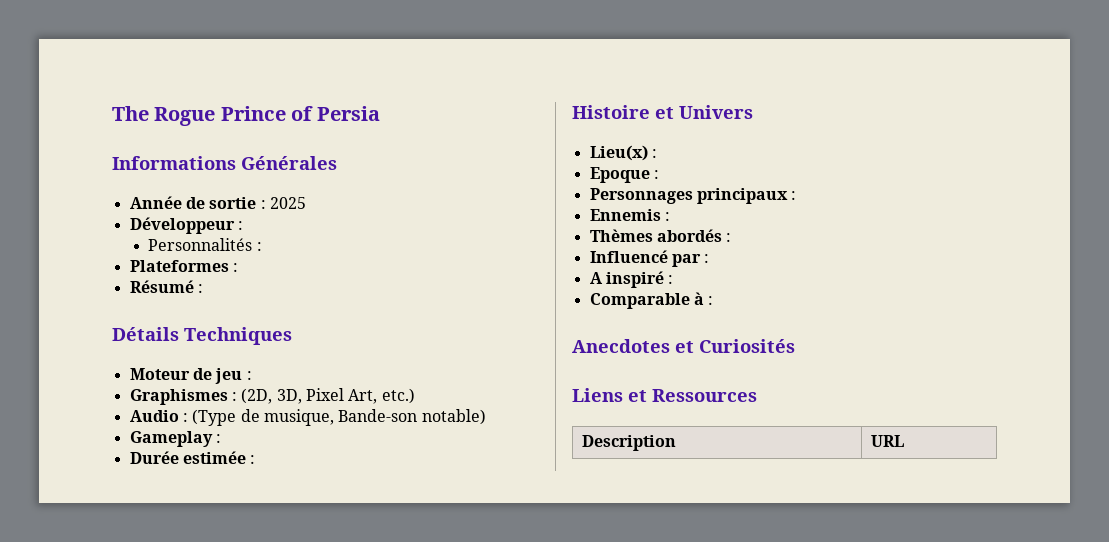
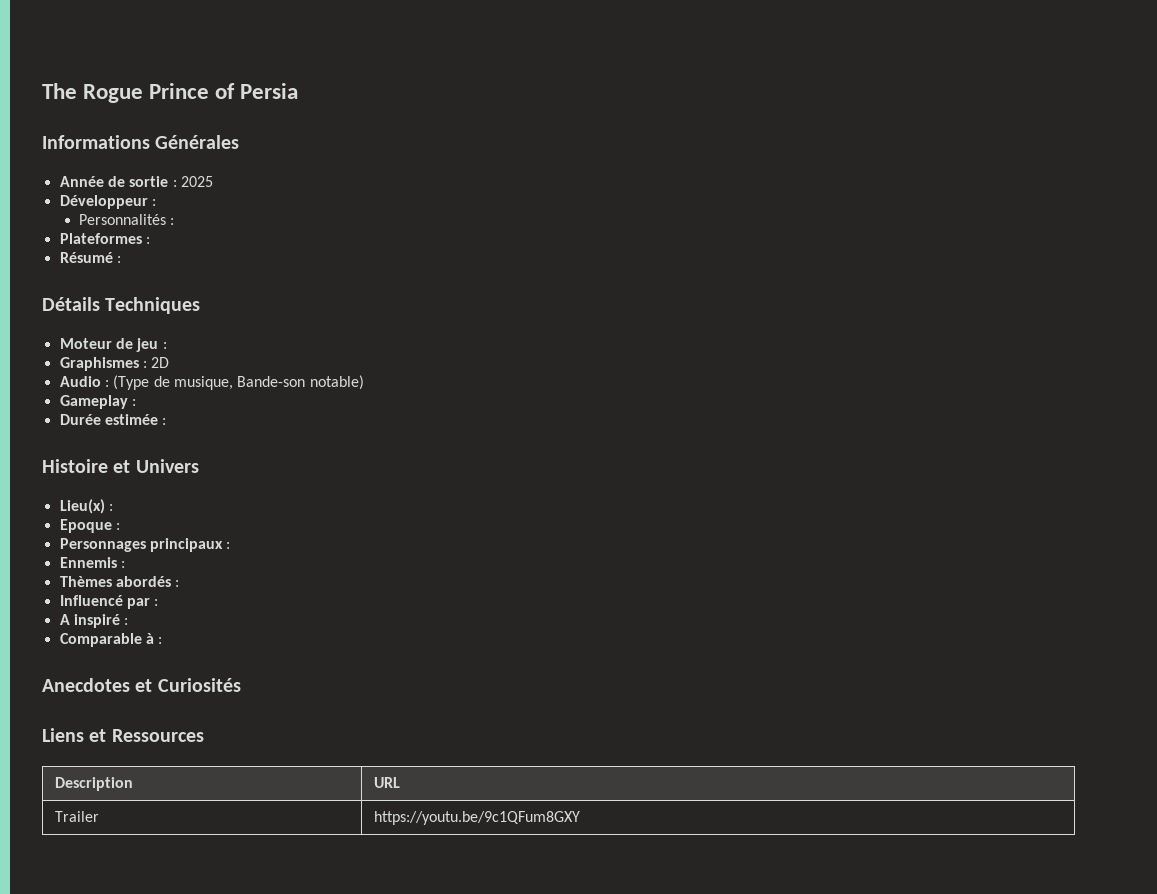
- Graphismes : (2D, 3D, Pixel Art, etc.)
+ Graphismes : 2D
+ Trailer | https://youtu.be/9c1QFum8GXY

